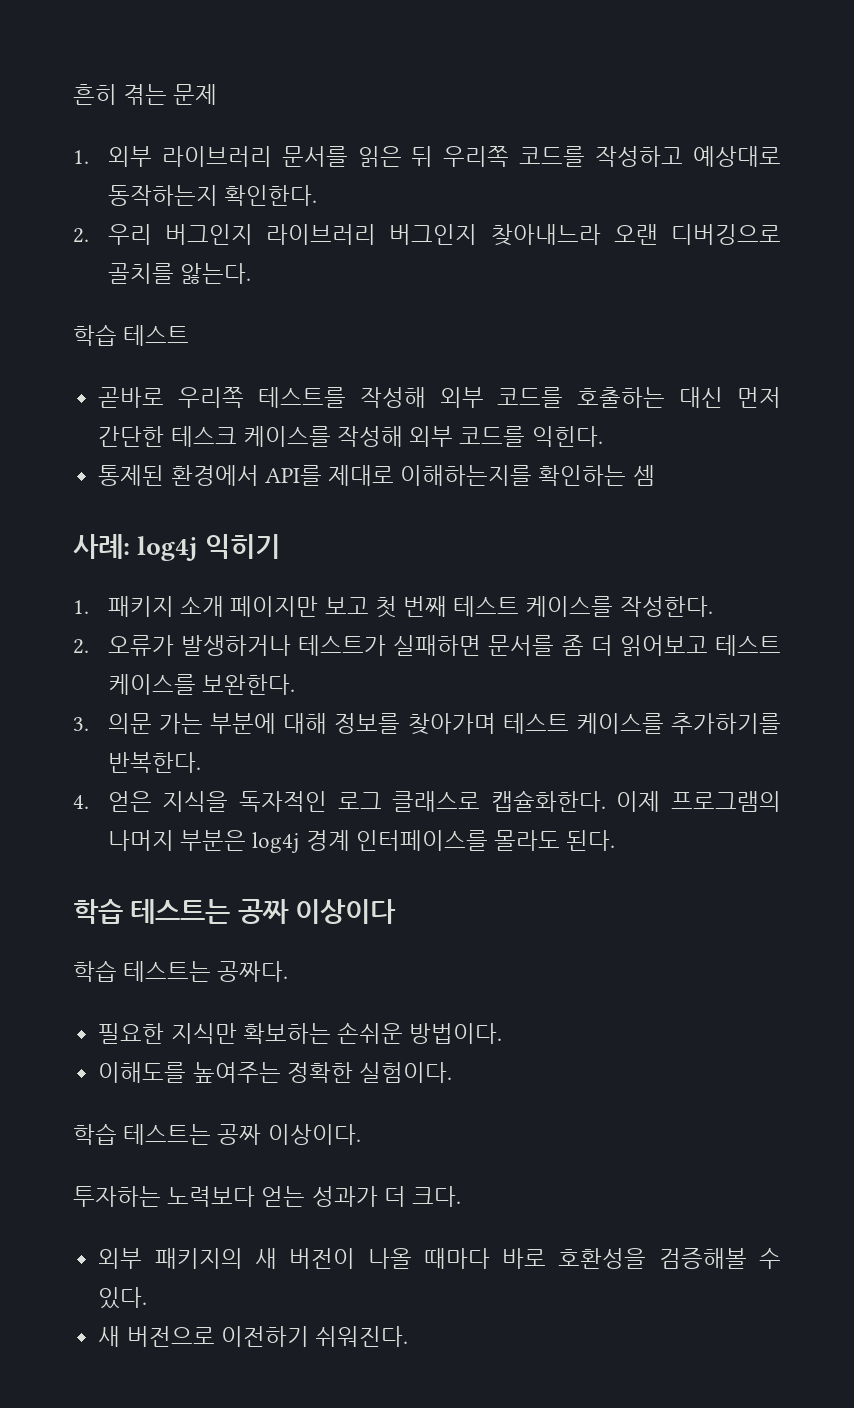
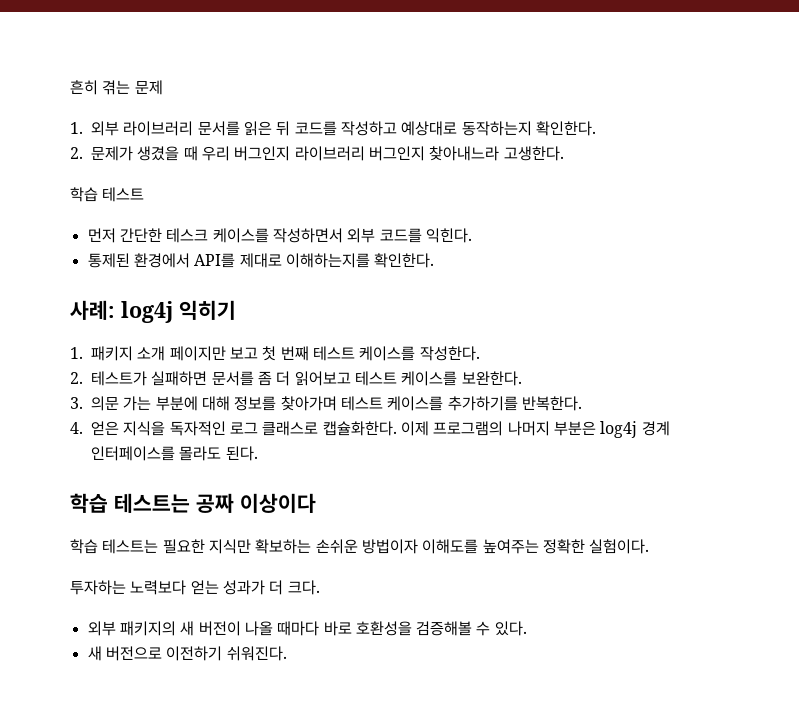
- 1. 외부 라이브러리 문서를 읽은 뒤 우리쪽 코드를 작성하고 예상대로 동작하는지 확인한다.
+ 1. 외부 라이브러리 문서를 읽은 뒤 코드를 작성하고 예상대로 동작하는지 확인한다.
- 2. 우리 버그인지 라이브러리 버그인지 찾아내느라 오랜 디버깅으로 골치를 앓는다.
+ 2. 문제가 생겼을 때 우리 버그인지 라이브러리 버그인지 찾아내느라 고생한다.
  학습 테스트
- 곧바로 우리쪽 테스트를 작성해 외부 코드를 호출하는 대신 먼저 간단한 테스크 케이스를 작성해 외부 코드를 익힌다.
+ 먼저 간단한 테스크 케이스를 작성하면서 외부 코드를 익힌다.
- 통제된 환경에서 API를 제대로 이해하는지를 확인하는 셈
+ 통제된 환경에서 API를 제대로 이해하는지를 확인한다.
- 2. 오류가 발생하거나 테스트가 실패하면 문서를 좀 더 읽어보고 테스트 케이스를 보완한다.
+ 2. 테스트가 실패하면 문서를 좀 더 읽어보고 테스트 케이스를 보완한다.
- 학습 테스트는 공짜다.
- 필요한 지식만 확보하는 손쉬운 방법이다.
- 이해도를 높여주는 정확한 실험이다.
+ 학습 테스트는 필요한 지식만 확보하는 손쉬운 방법이자 이해도를 높여주는 정확한 실험이다.
- 학습 테스트는 공짜 이상이다.

